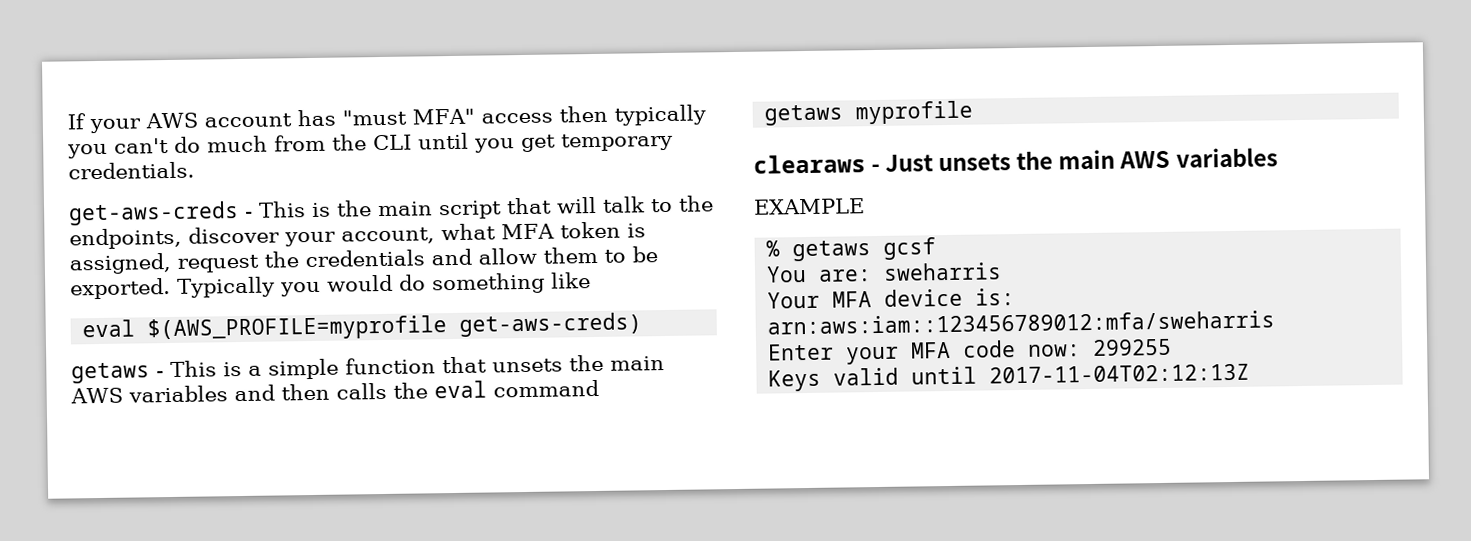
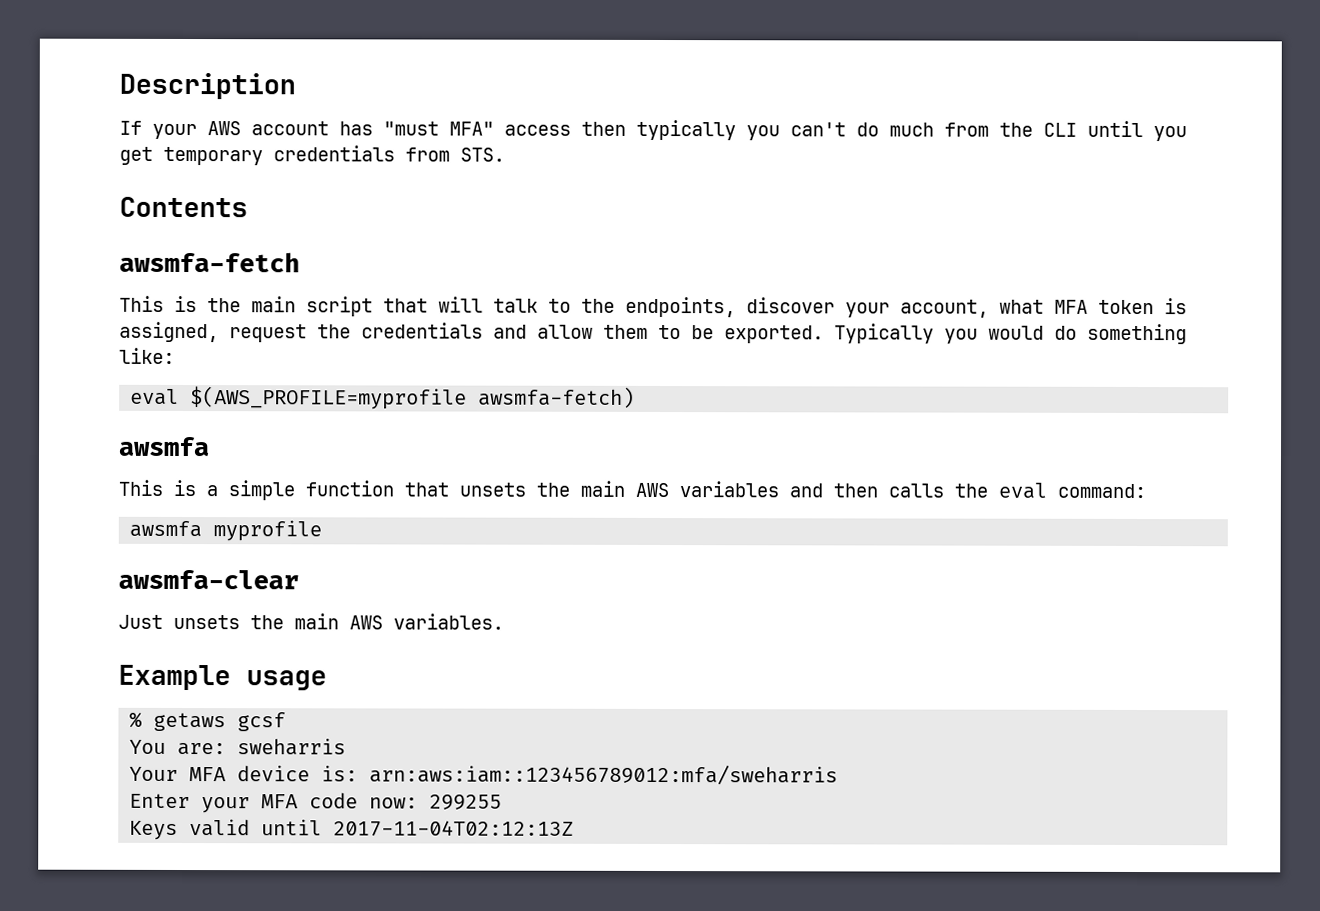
+ Description
- If your AWS account has "must MFA" access then typically you can't do much from the CLI until you get temporary credentials.
- get-aws-creds - This is the main script that will talk to the endpoints, discover your account, what MFA token is assigned, request the credentials and allow them to be exported.
+ If your AWS account has "must MFA" access then typically you can't do much from the CLI until you get temporary credentials from STS.
+ Contents
+ awsmfa-fetch
+ This is the main script that will talk to the endpoints, discover your account, what MFA token is assigned, request the credentials and allow them to be exported.
- Typically you would do something like
+ Typically you would do something like:
- eval $(AWS_PROFILE=myprofile get-aws-creds)
- getaws - This is a simple function that unsets the main AWS variables and then calls the eval command
- getaws myprofile
+ eval $(AWS_PROFILE=myprofile awsmfa-fetch)
+ awsmfa
+ This is a simple function that unsets the main AWS variables and then calls the eval command:
+ awsmfa myprofile
- clearaws - Just unsets the main AWS variables
- EXAMPLE
+ awsmfa-clear
+ Just unsets the main AWS variables.
+ Example usage

